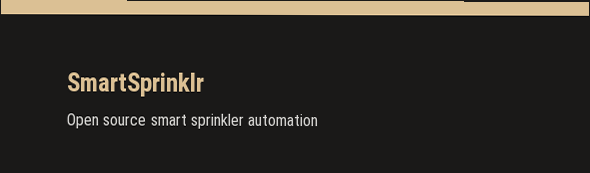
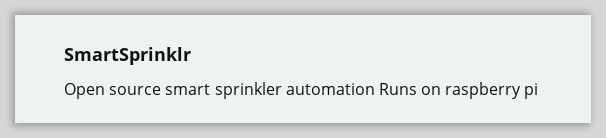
- Open source smart sprinkler automation
+ Open source smart sprinkler automation Runs on raspberry pi

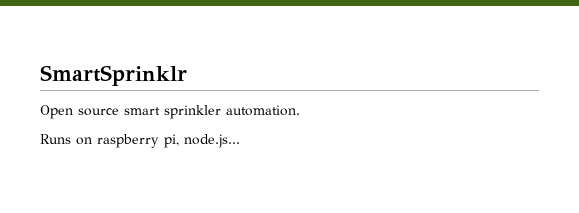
- Open source smart sprinkler automation Runs on raspberry pi
+ Open source smart sprinkler automation.
+ Runs on raspberry pi, node.js...

